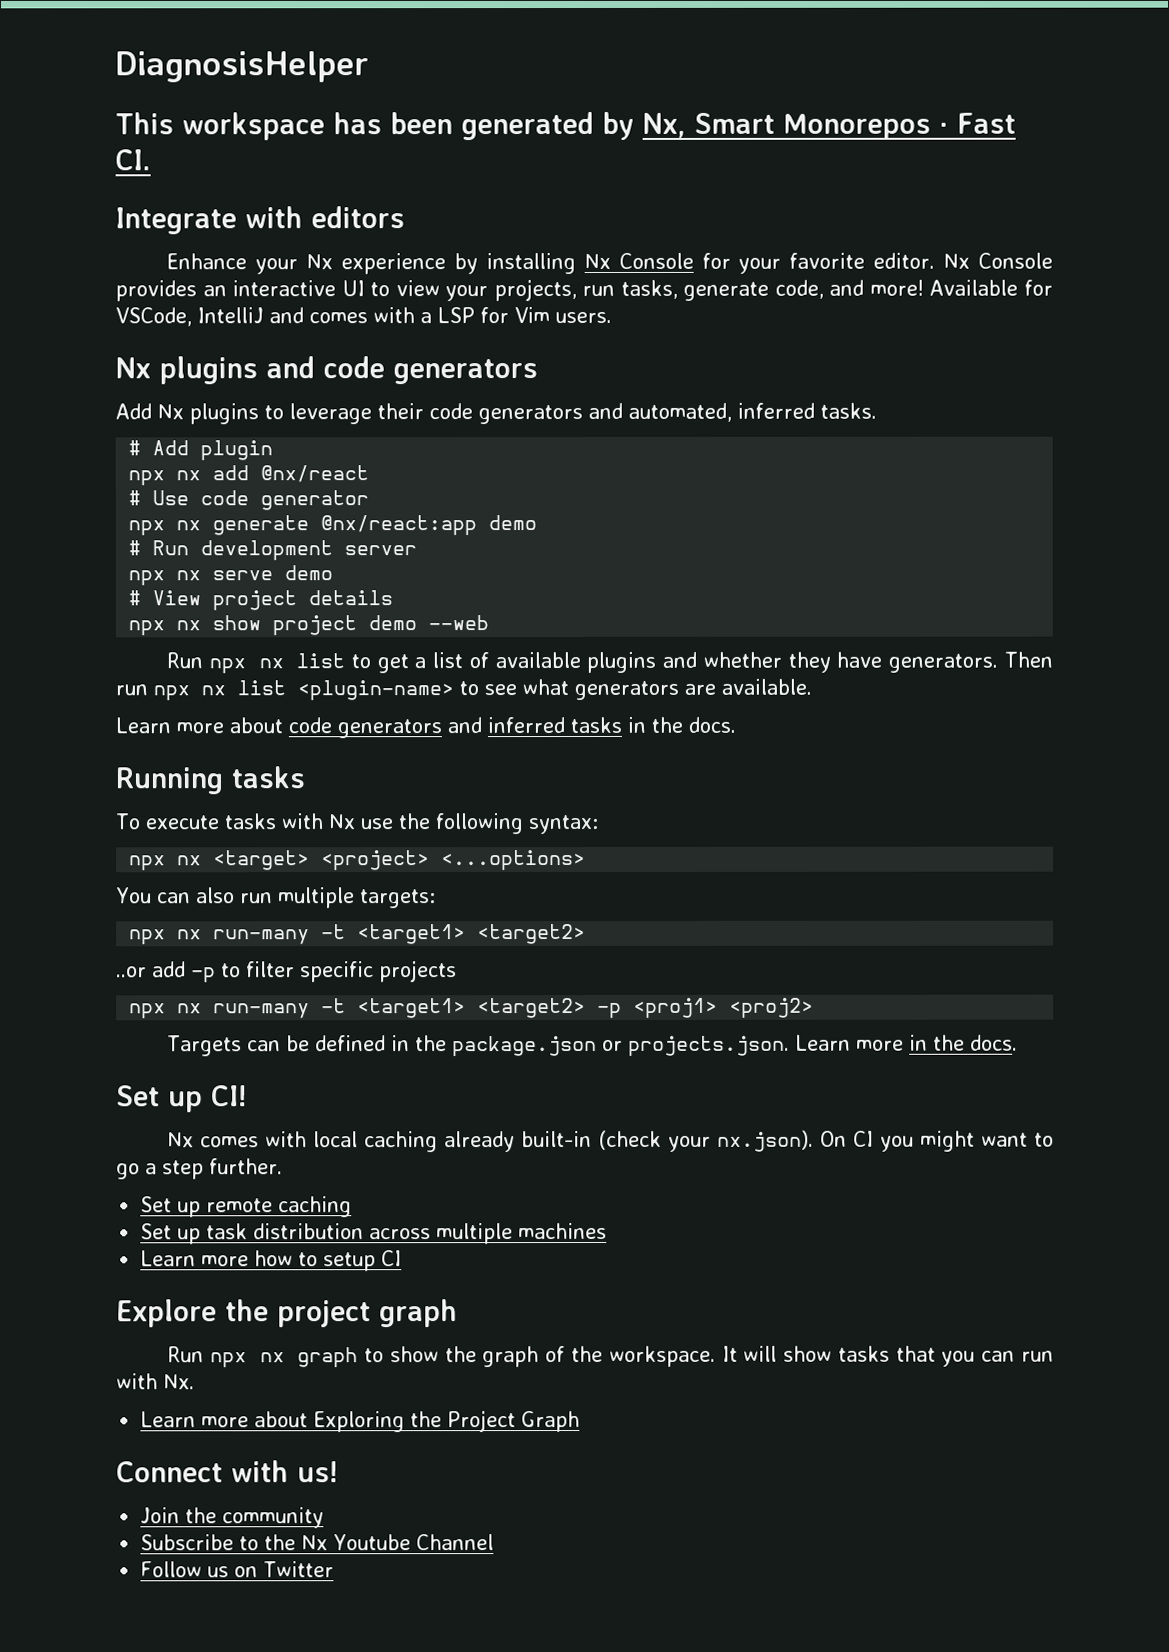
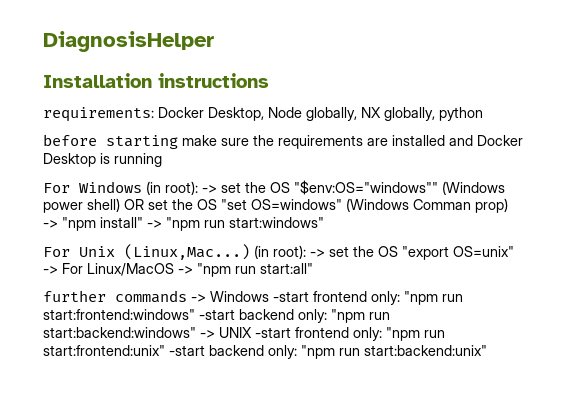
- This workspace has been generated by Nx, Smart Monorepos · Fast CI.
- Integrate with editors
- Enhance your Nx experience by installing Nx Console for your favorite editor. Nx Console provides an interactive UI to view your projects, run tasks, generate code, and more! Available for VSCode, IntelliJ and comes with a LSP for Vim users.
- Nx plugins and code generators
- Add Nx plugins to leverage their code generators and automated, inferred tasks.
- # Add plugin
- npx nx add @nx/react
- # Use code generator
- npx nx generate @nx/react:app demo
- # Run development server
- npx nx serve demo
- # View project details
- npx nx show project demo --web
- Run npx nx list to get a list of available plugins and whether they have generators. Then run npx nx list <plugin-name> to see what generators are available.
- Learn more about code generators and inferred tasks in the docs.
- Running tasks
- To execute tasks with Nx use the following syntax:
- npx nx <target> <project> <...options>
- You can also run multiple targets:
- npx nx run-many -t <target1> <target2>
- ..or add -p to filter specific projects
- npx nx run-many -t <target1> <target2> -p <proj1> <proj2>
- Targets can be defined in the package.json or projects.json. Learn more in the docs.
- Set up CI!
- Nx comes with local caching already built-in (check your nx.json). On CI you might want to go a step further.
- Set up remote caching
- Set up task distribution across multiple machines
- Learn more how to setup CI
- Explore the project graph
- Run npx nx graph to show the graph of the workspace. It will show tasks that you can run with Nx.
- Learn more about Exploring the Project Graph
- Connect with us!
- Join the community
- Subscribe to the Nx Youtube Channel
- Follow us on Twitter
+ Installation instructions
+ requirements: Docker Desktop, Node globally, NX globally, python
+ before starting make sure the requirements are installed and Docker Desktop is running
+ For Windows (in root): -> set the OS "$env:OS="windows"" (Windows power shell) OR set the OS "set OS=windows" (Windows Comman prop) -> "npm install" -> "npm run start:windows"
+ For Unix (Linux,Mac...) (in root): -> set the OS "export OS=unix" -> For Linux/MacOS -> "npm run start:all"
+ further commands -> Windows -start frontend only: "npm run start:frontend:windows" -start backend only: "npm run start:backend:windows" -> UNIX -start frontend only: "npm run start:frontend:unix" -start backend only: "npm run start:backend:unix"

